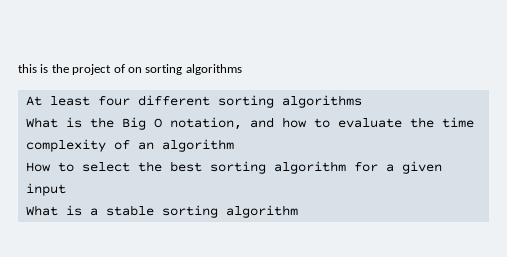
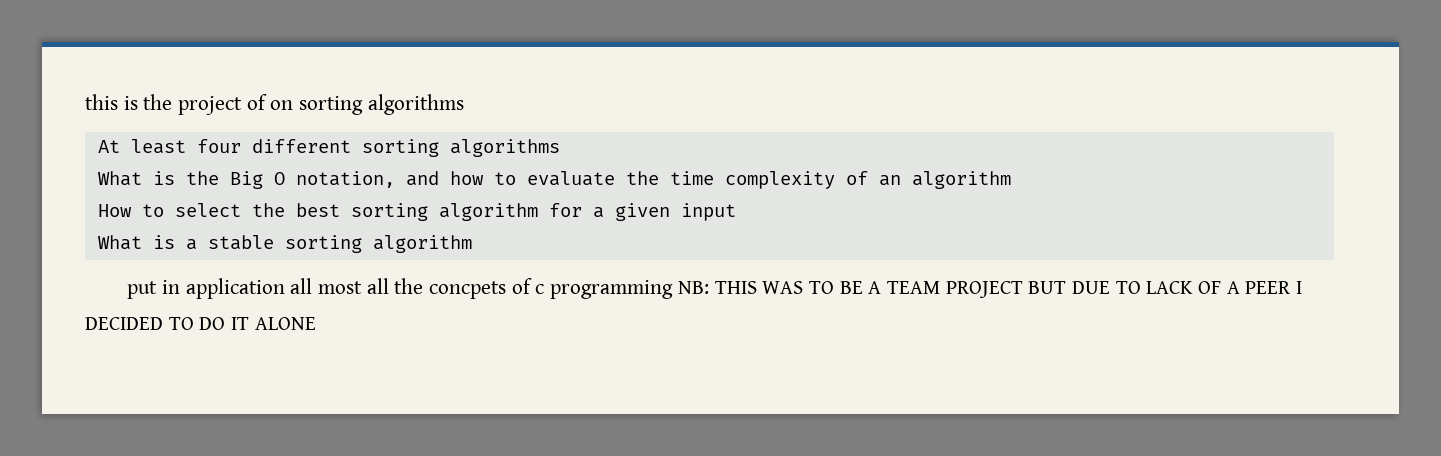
+ put in application all most all the concpets of c programming NB: THIS WAS TO BE A TEAM PROJECT BUT DUE TO LACK OF A PEER I DECIDED TO DO IT ALONE

